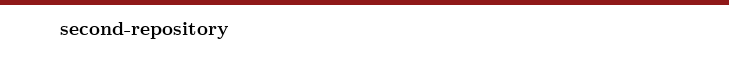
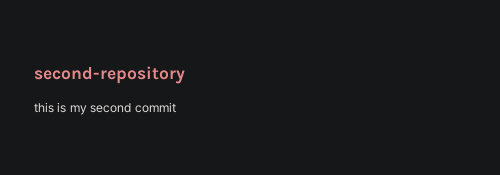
+ this is my second commit

